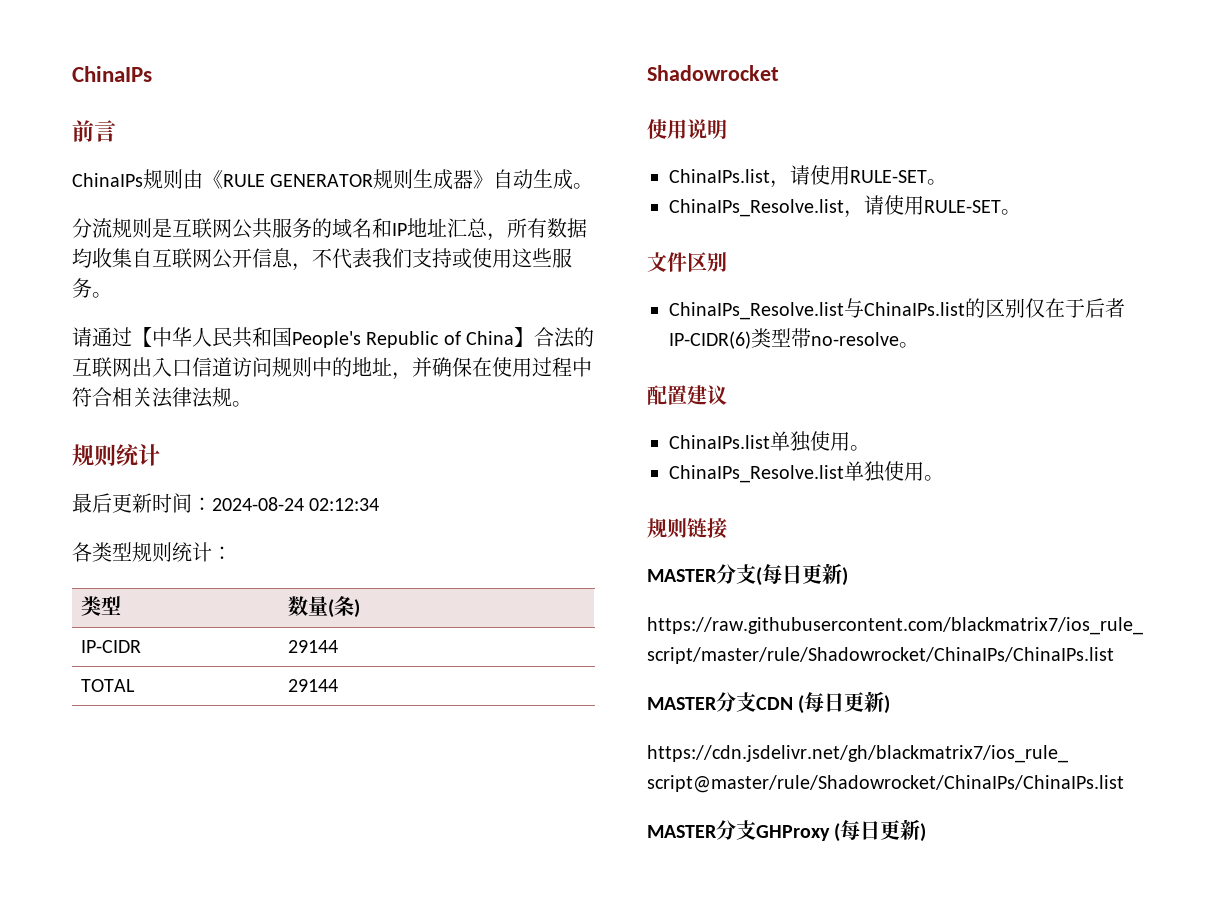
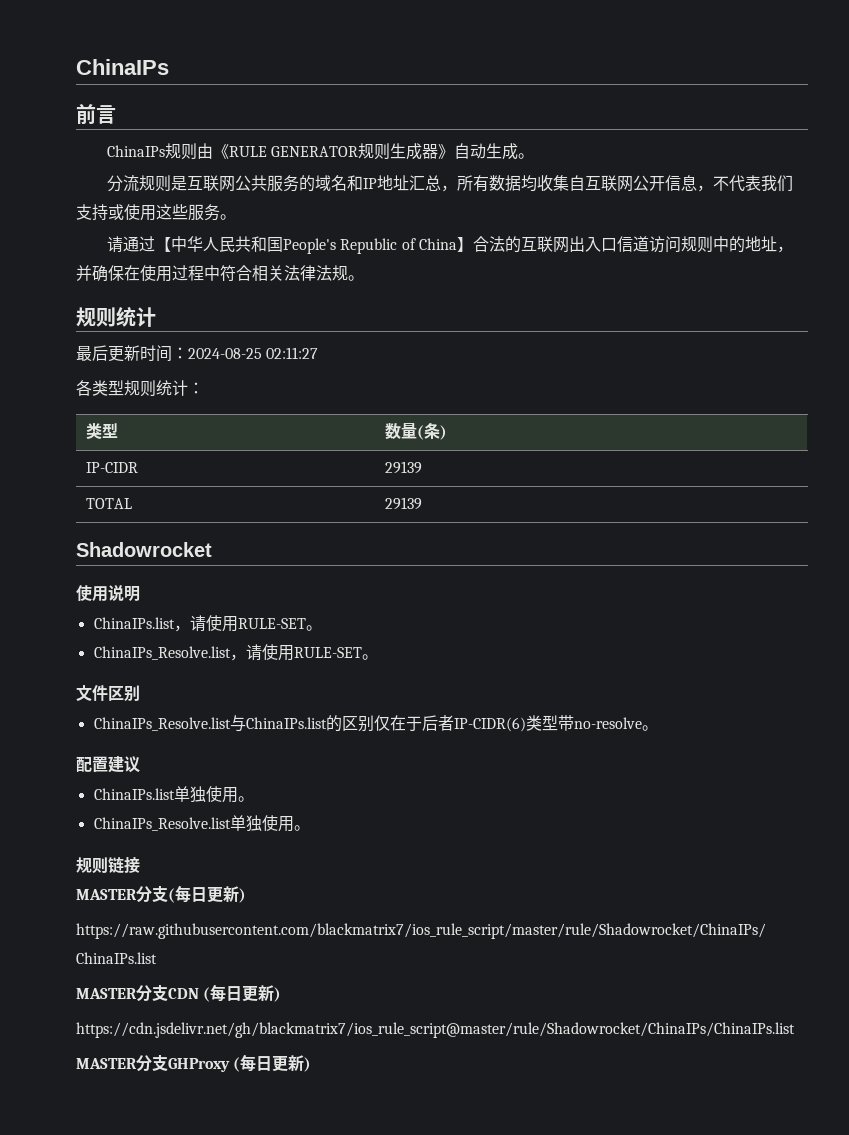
- 最后更新时间：2024-08-24 02:12:34
+ 最后更新时间：2024-08-25 02:11:27
- IP-CIDR | 29144
+ IP-CIDR | 29139
- TOTAL | 29144
+ TOTAL | 29139

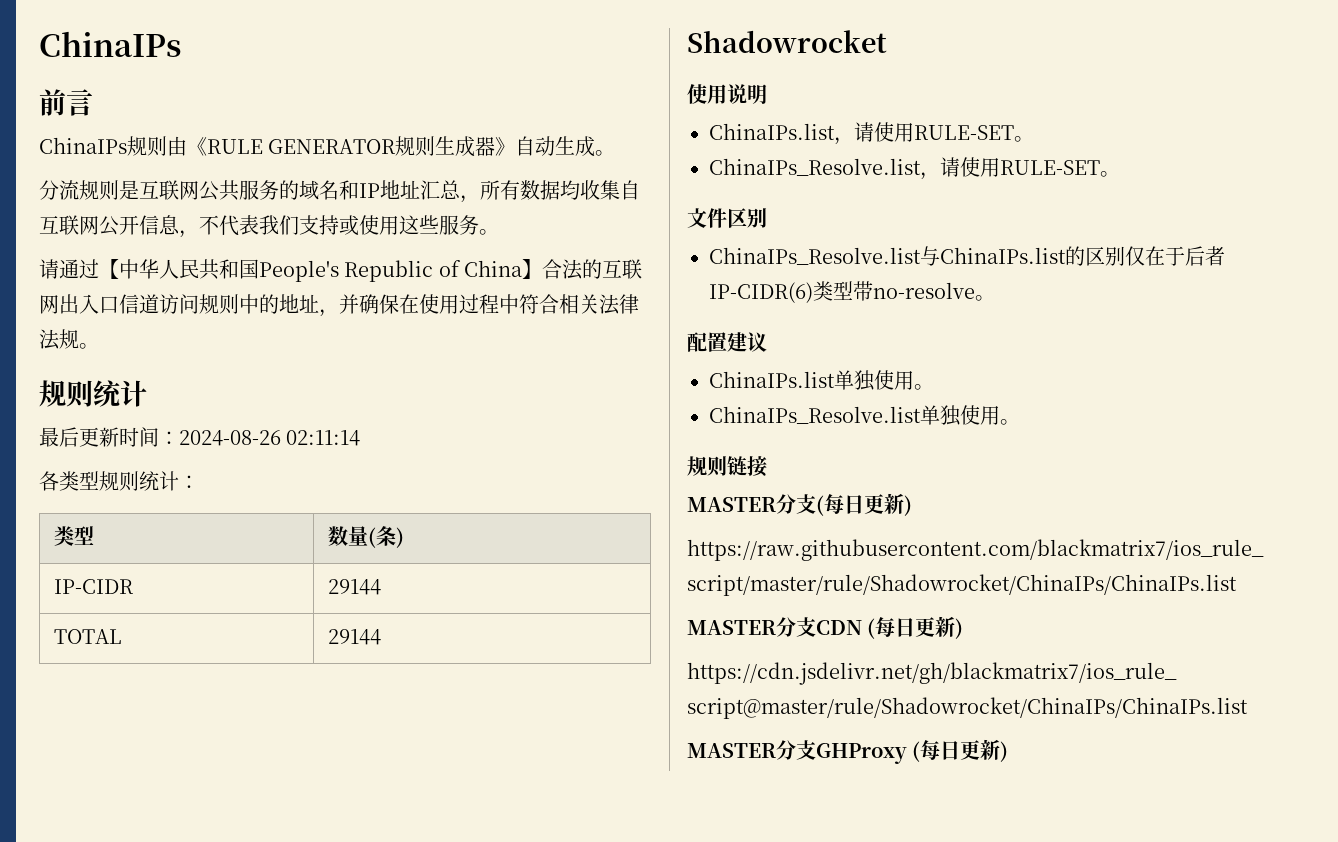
- 最后更新时间：2024-08-25 02:11:27
+ 最后更新时间：2024-08-26 02:11:14
- IP-CIDR | 29139
+ IP-CIDR | 29144
- TOTAL | 29139
+ TOTAL | 29144

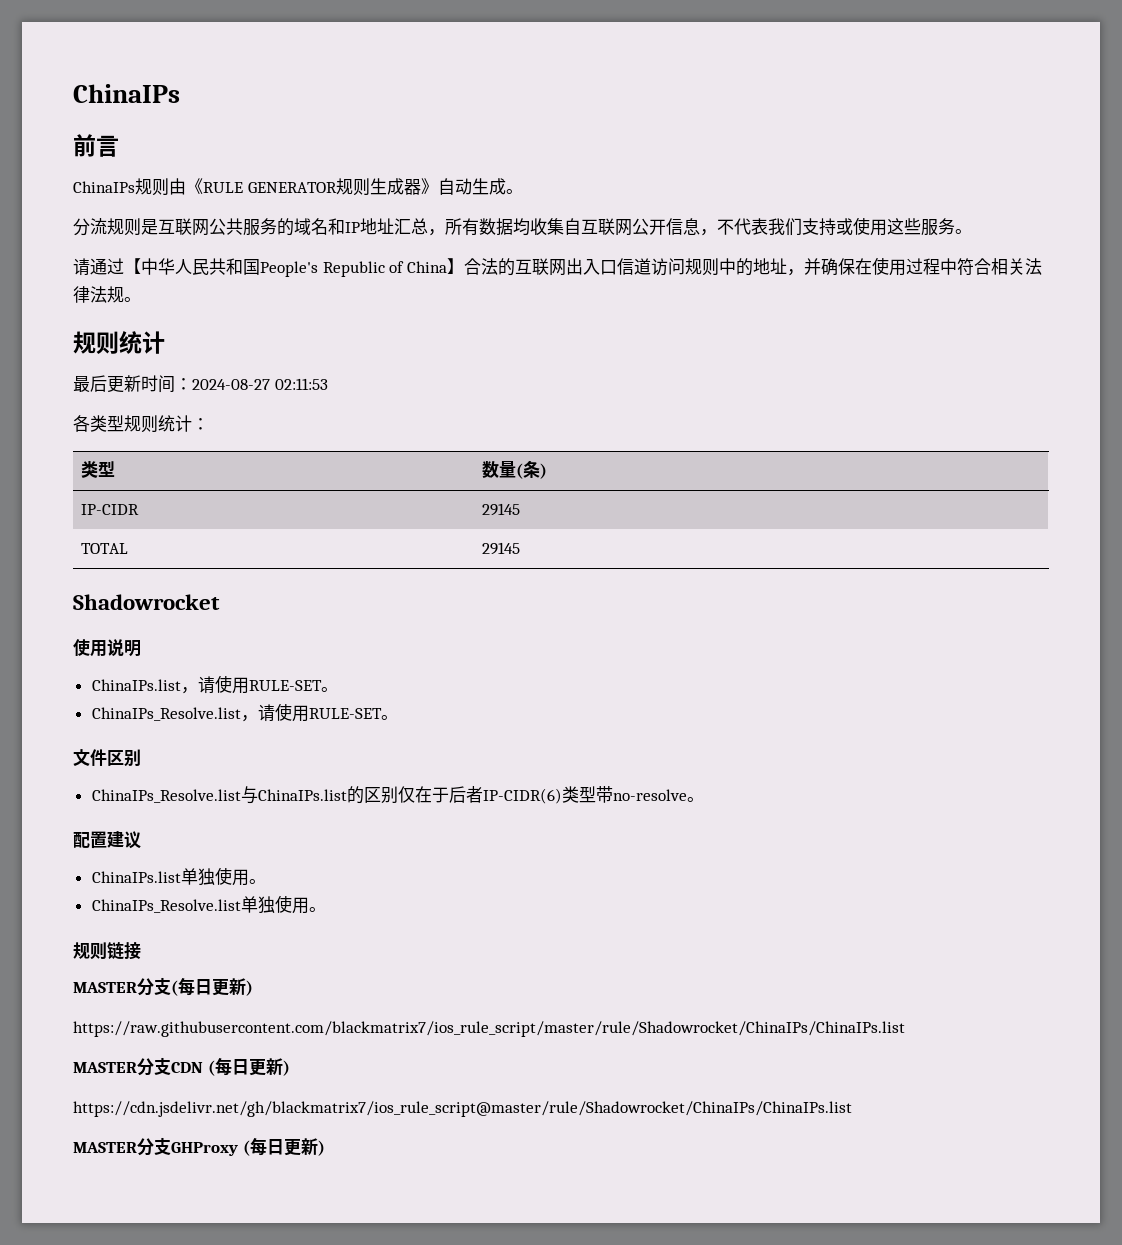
- 最后更新时间：2024-08-26 02:11:14
+ 最后更新时间：2024-08-27 02:11:53
- IP-CIDR | 29144
+ IP-CIDR | 29145
- TOTAL | 29144
+ TOTAL | 29145

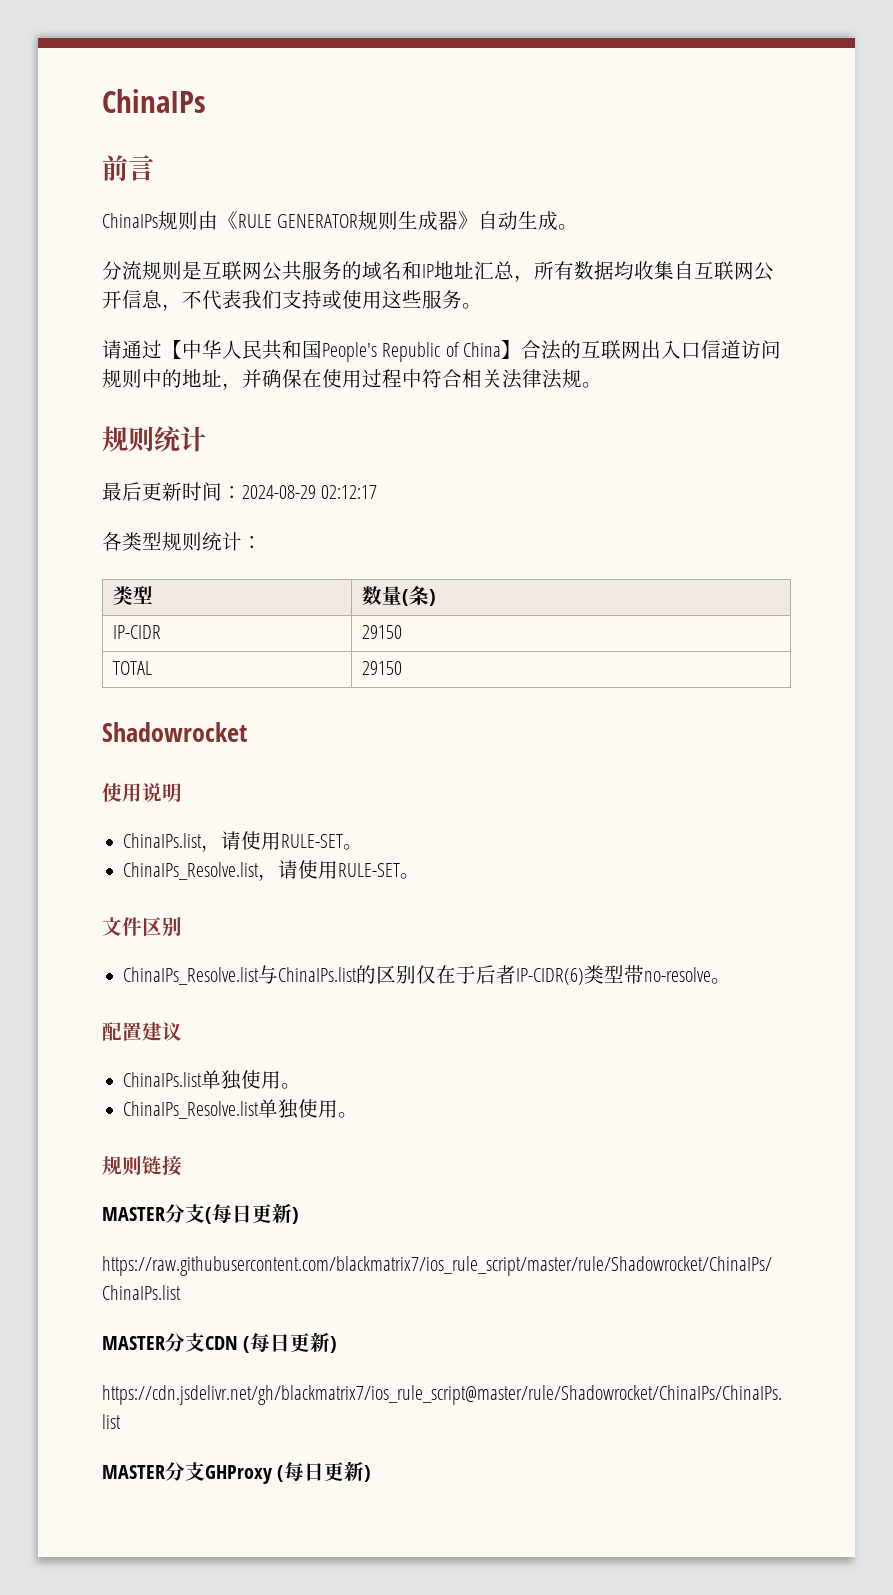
- 最后更新时间：2024-08-27 02:11:53
+ 最后更新时间：2024-08-29 02:12:17
- IP-CIDR | 29145
+ IP-CIDR | 29150
- TOTAL | 29145
+ TOTAL | 29150

